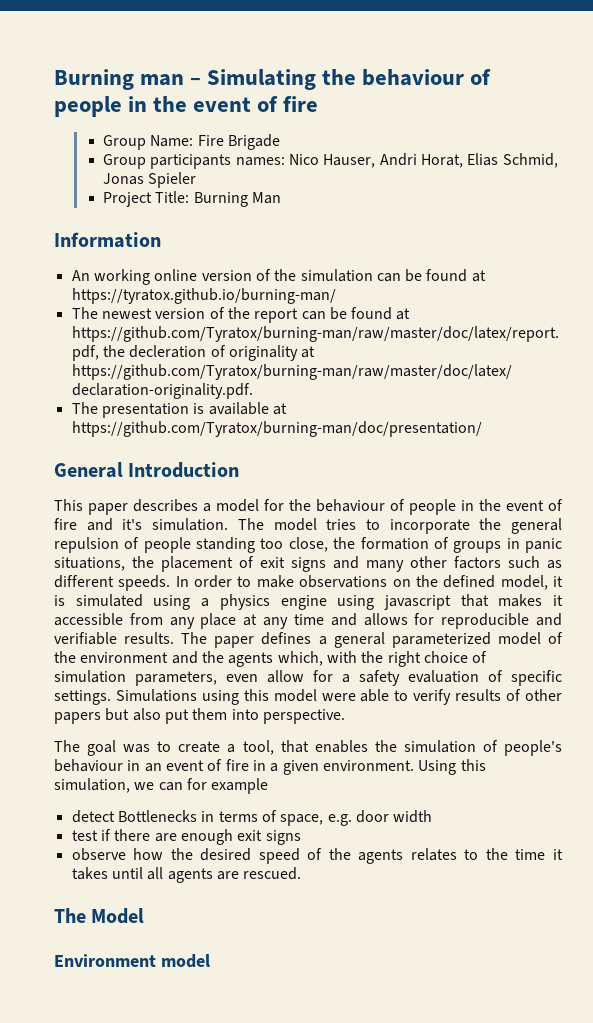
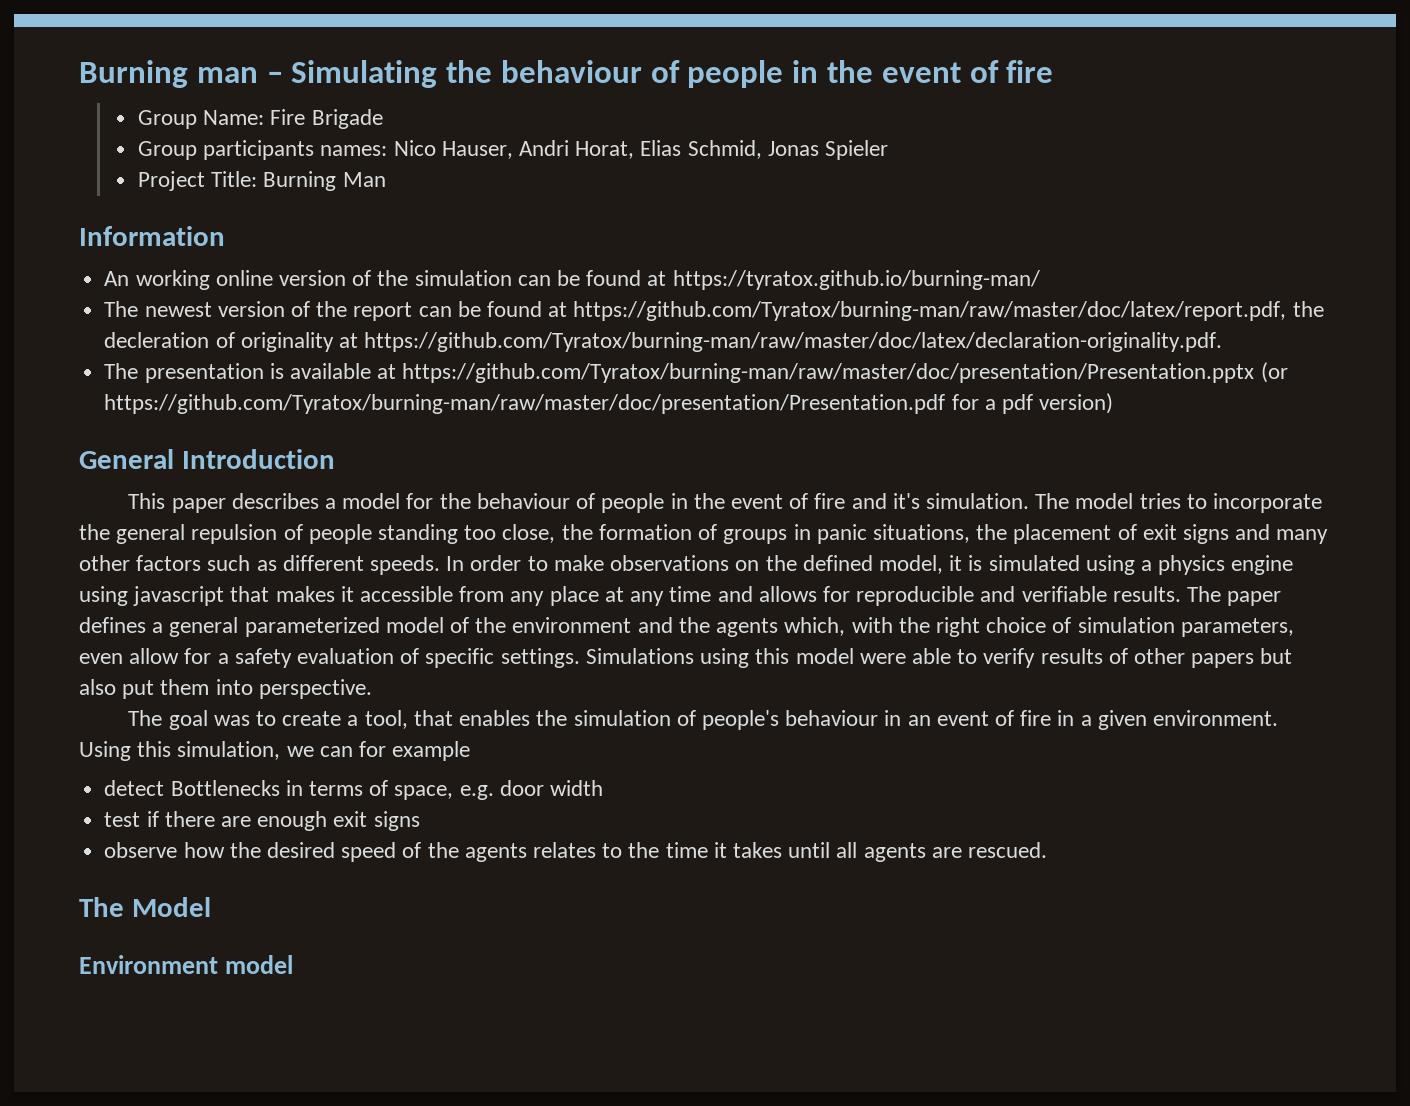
- The presentation is available at https://github.com/Tyratox/burning-man/doc/presentation/
+ The presentation is available at https://github.com/Tyratox/burning-man/raw/master/doc/presentation/Presentation.pptx (or https://github.com/Tyratox/burning-man/raw/master/doc/presentation/Presentation.pdf for a pdf version)

